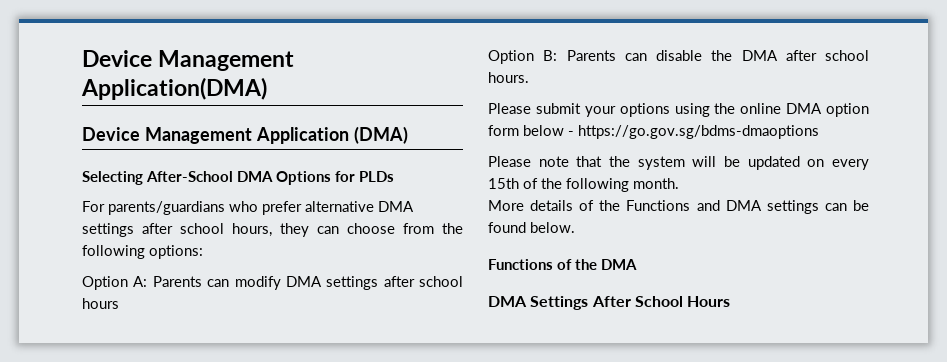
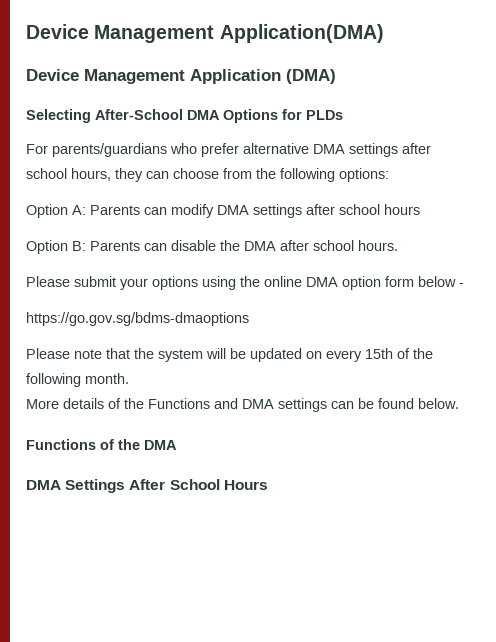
- Please submit your options using the online DMA option form below - https://go.gov.sg/bdms-dmaoptions
+ Please submit your options using the online DMA option form below -
+ https://go.gov.sg/bdms-dmaoptions

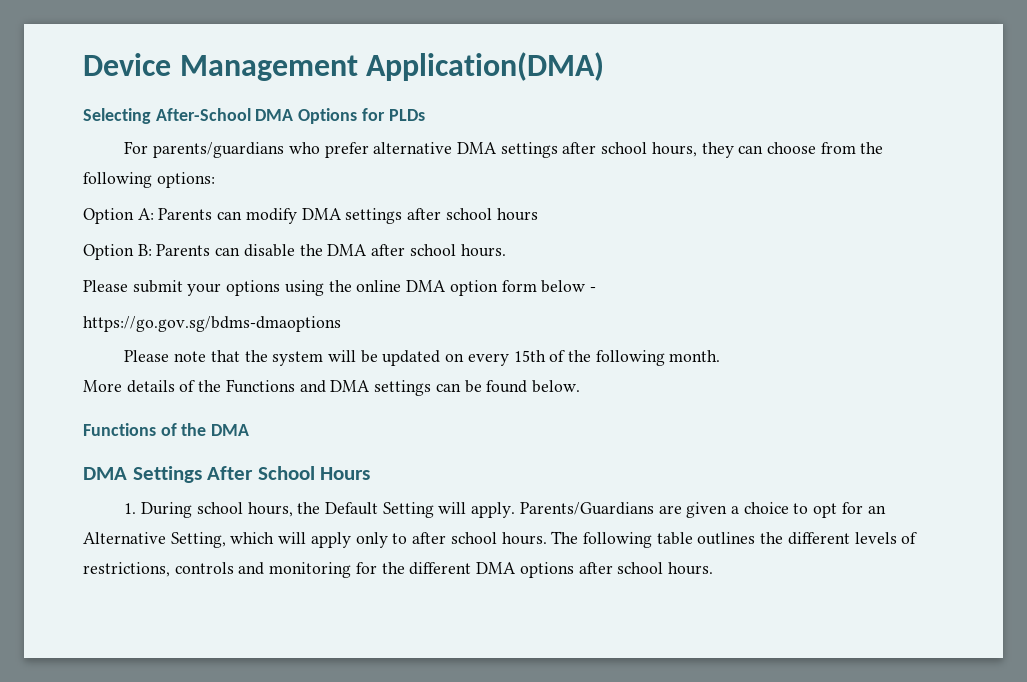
- Device Management Application (DMA)
+ 1. During school hours, the Default Setting will apply. Parents/Guardians are given a choice to opt for an Alternative Setting, which will apply only to after school hours. The following table outlines the different levels of restrictions, controls and monitoring for the different DMA options after school hours.

